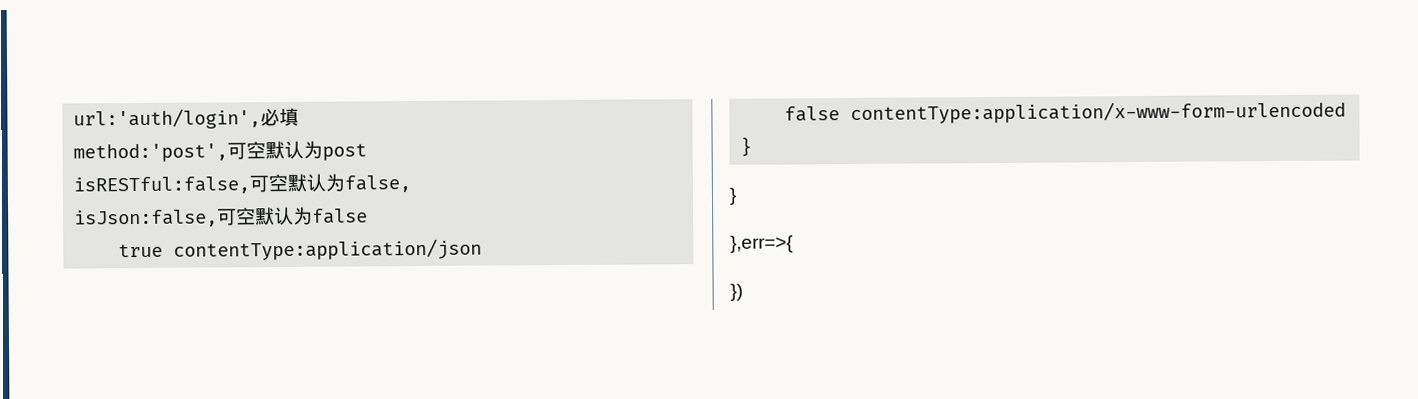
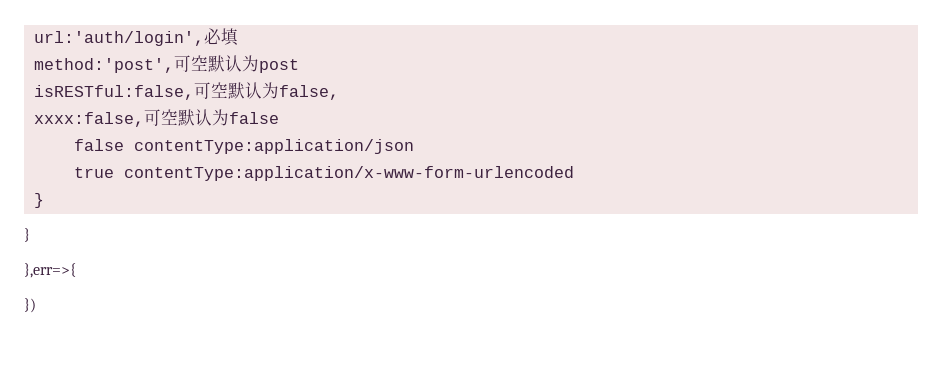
- isJson:false,可空默认为false
+ xxxx:false,可空默认为false
- true contentType:application/json
+ false contentType:application/json
- false contentType:application/x-www-form-urlencoded
+ true contentType:application/x-www-form-urlencoded

